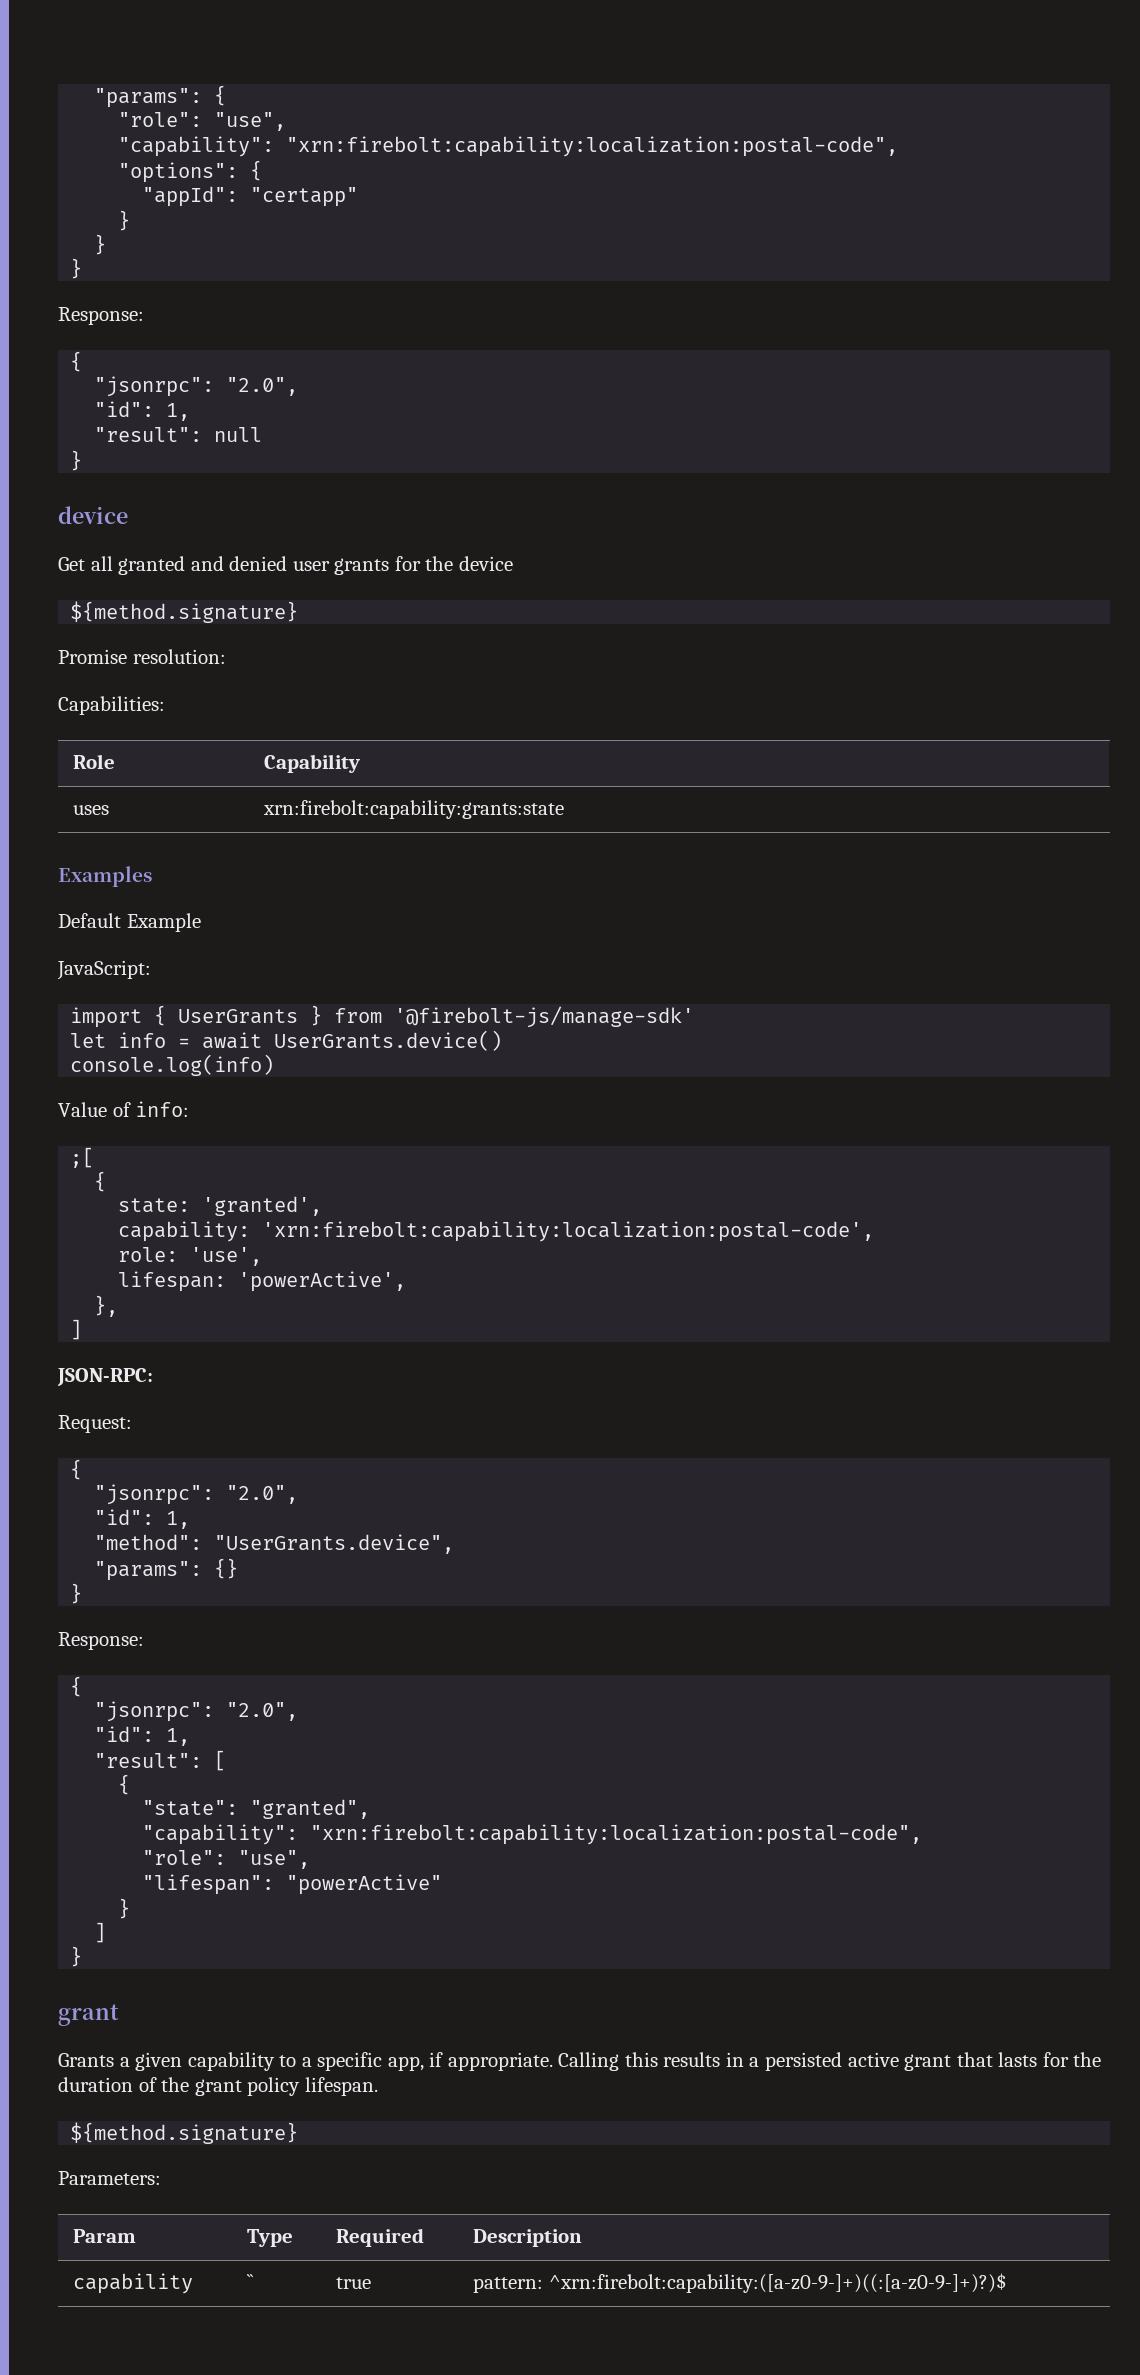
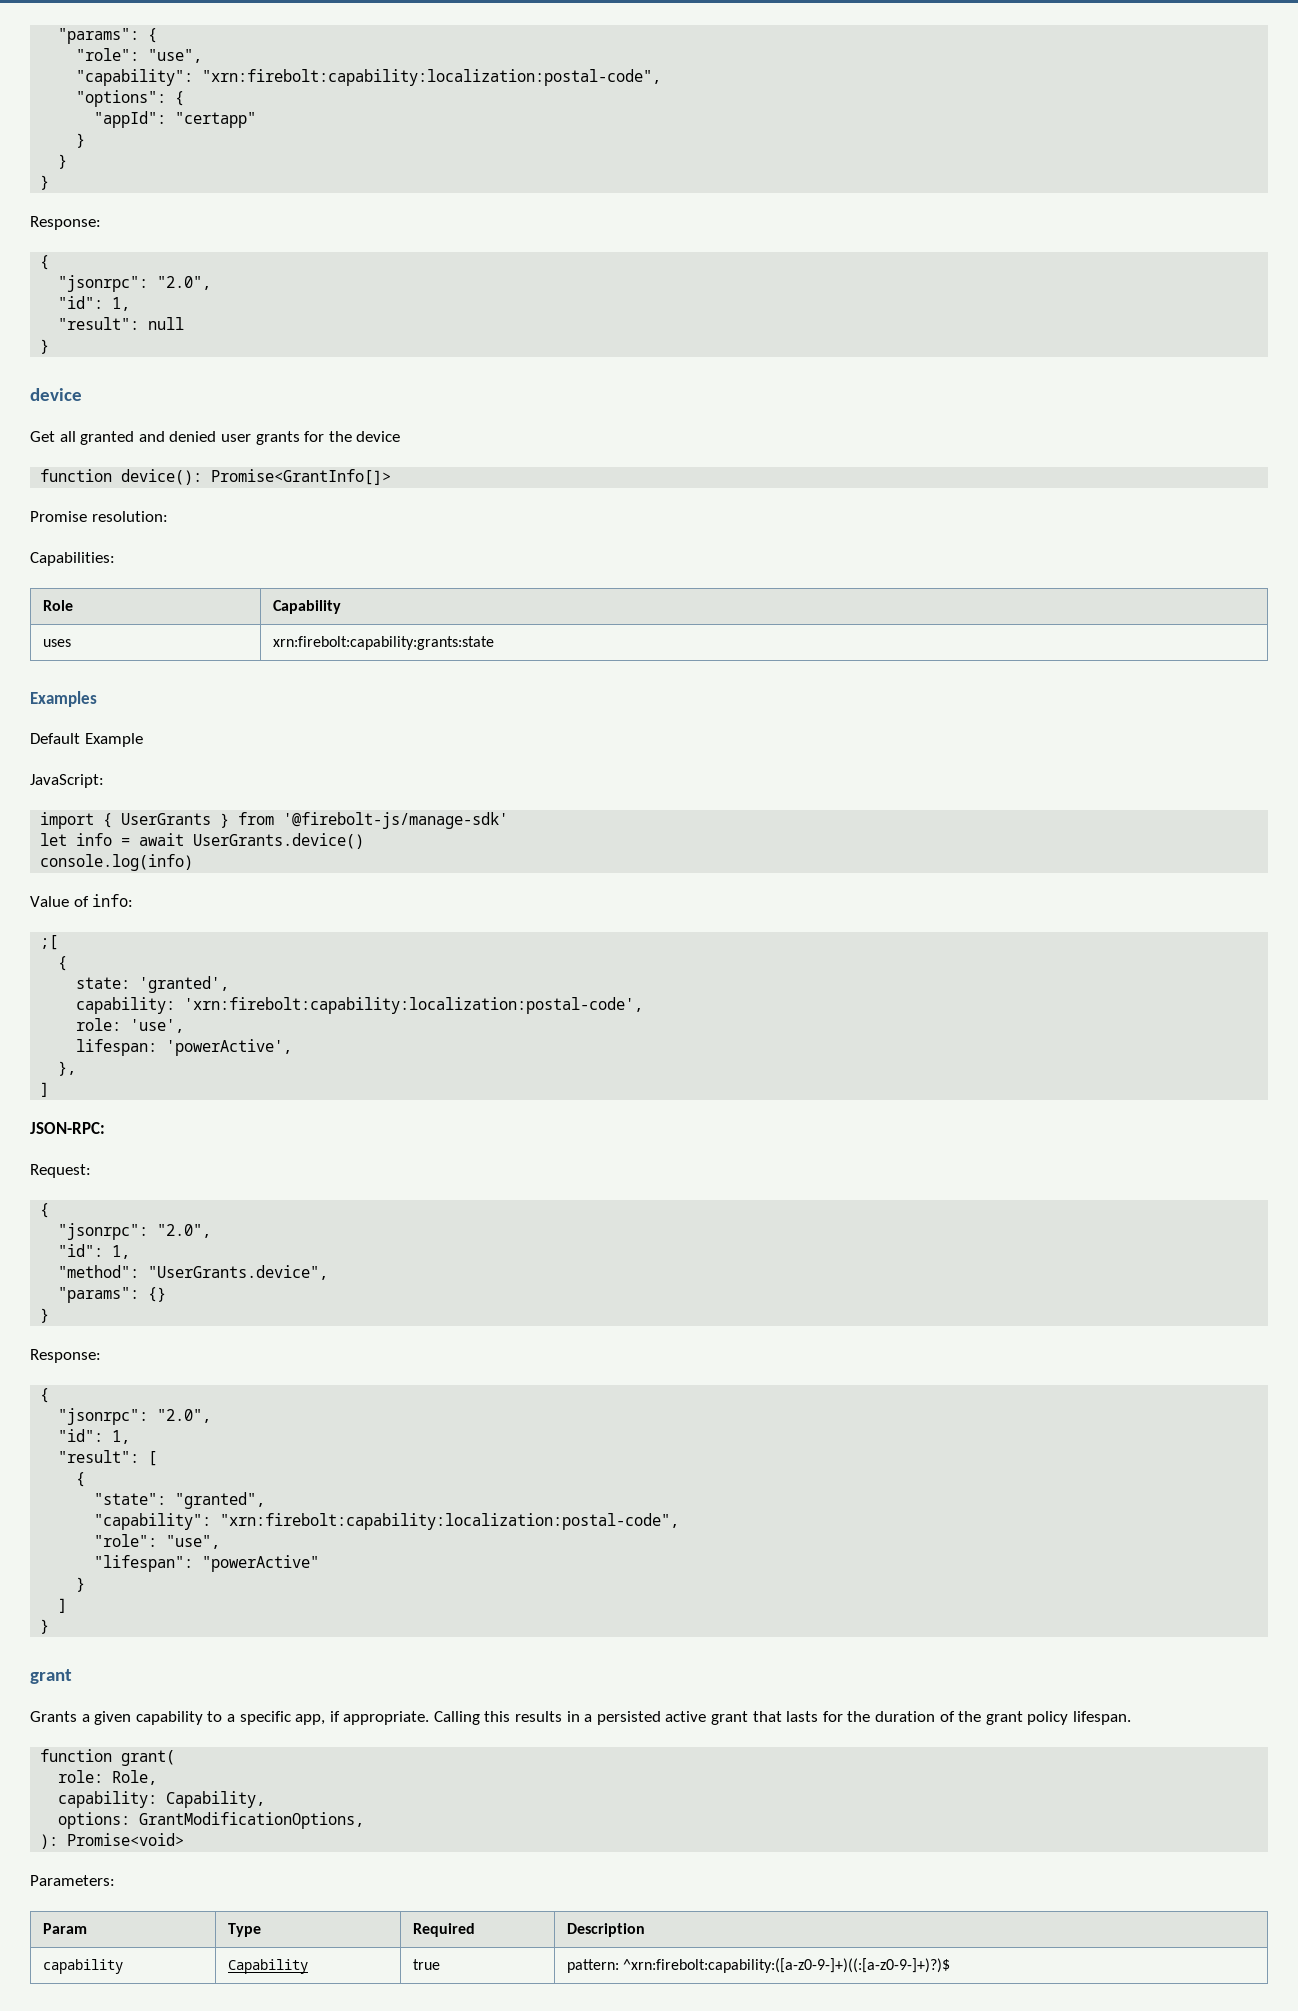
  Get all granted and denied user grants for the device
- ${method.signature}
+ function device(): Promise<GrantInfo[]>
  Calling this results in a persisted active grant that lasts for the duration of the grant policy lifespan.
- ${method.signature}
+ function grant(
+ role: Role,
+ capability: Capability,
+ options: GrantModificationOptions,
+ ): Promise<void>
- capability | `` | true | pattern: ^xrn:firebolt:capability:([a-z0-9-]+)((:[a-z0-9-]+)?)$
+ capability | Capability | true | pattern: ^xrn:firebolt:capability:([a-z0-9-]+)((:[a-z0-9-]+)?)$

